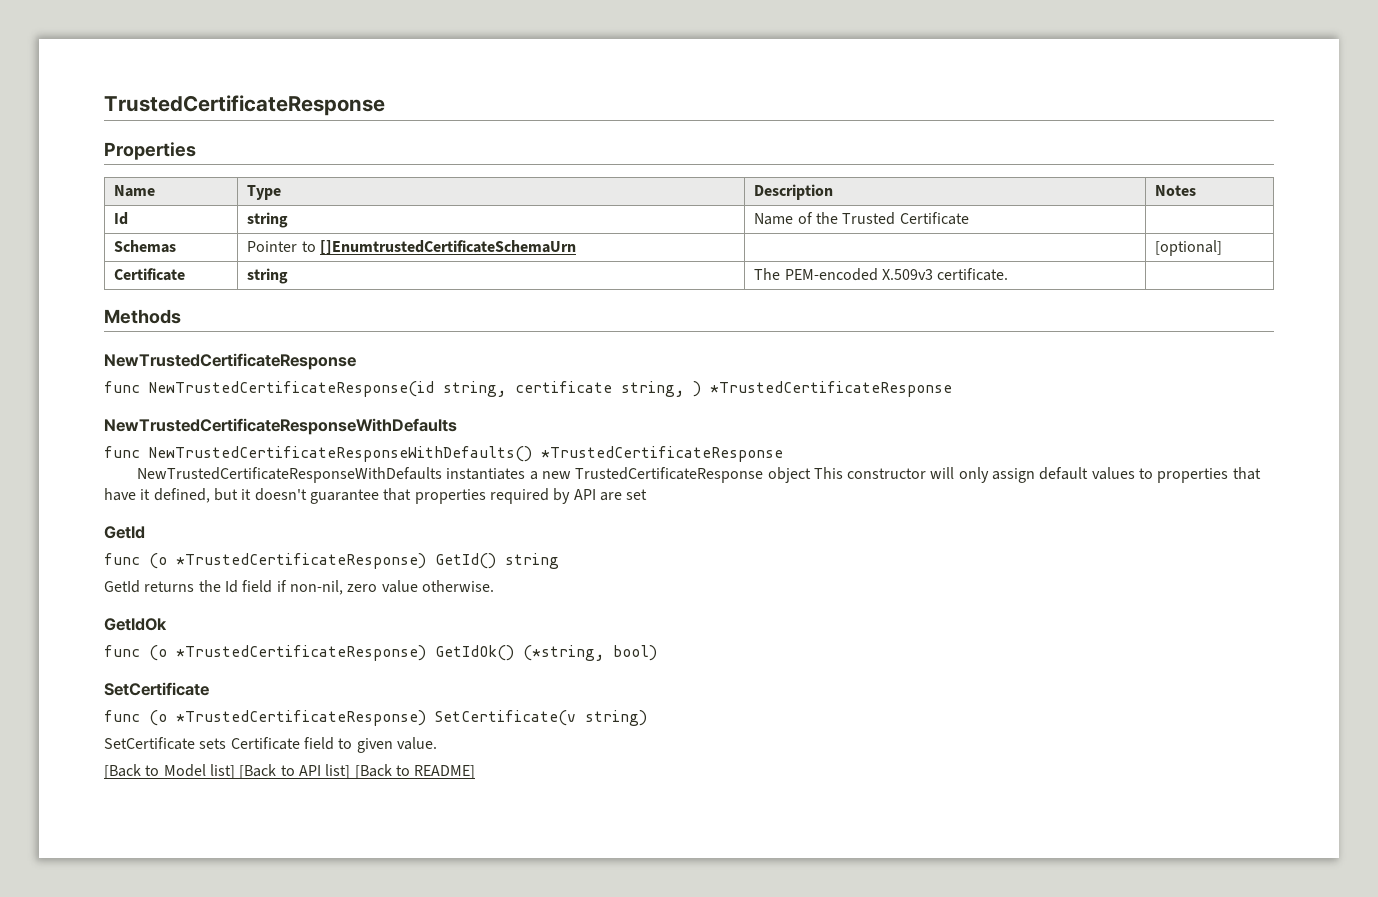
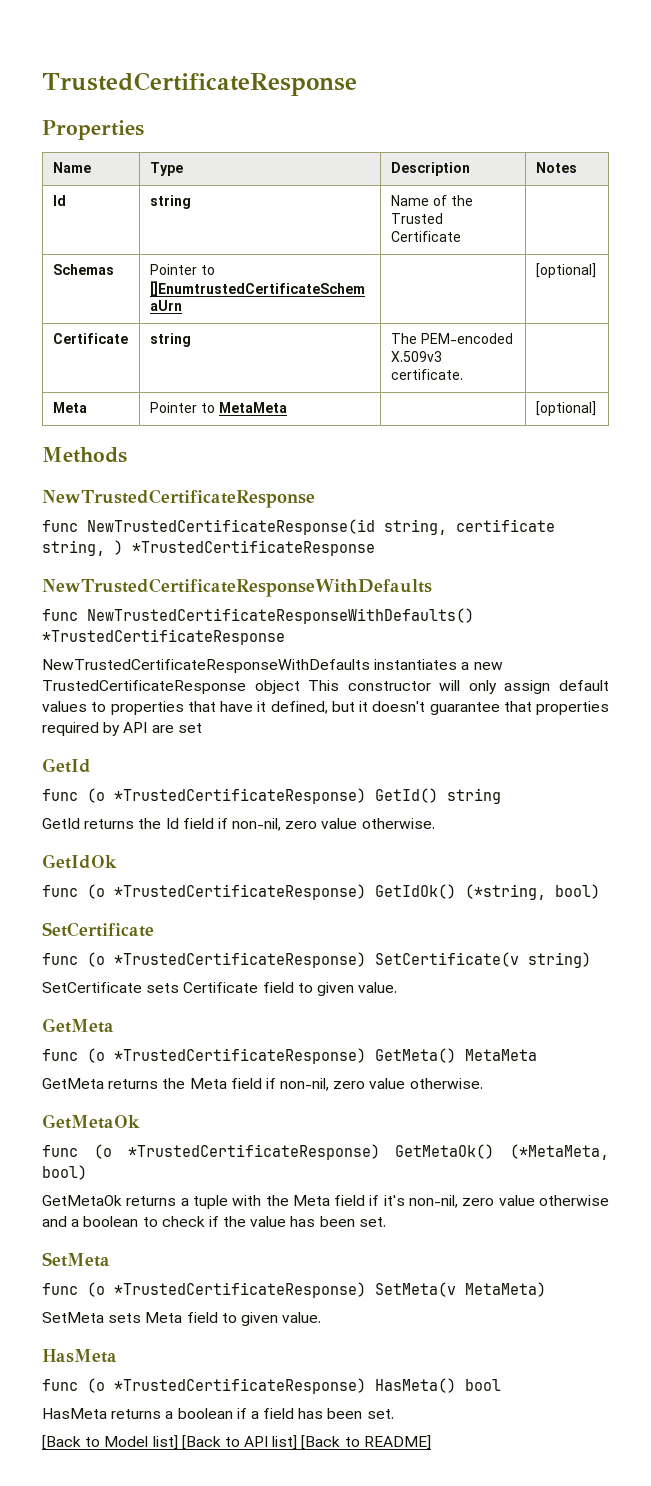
+ Meta | Pointer to MetaMeta | | [optional]
  SetCertificate sets Certificate field to given value.
+ GetMeta
+ func (o *TrustedCertificateResponse) GetMeta() MetaMeta
+ GetMeta returns the Meta field if non-nil, zero value otherwise.
+ GetMetaOk
+ func (o *TrustedCertificateResponse) GetMetaOk() (*MetaMeta, bool)
+ GetMetaOk returns a tuple with the Meta field if it's non-nil, zero value otherwise and a boolean to check if the value has been set.
+ SetMeta
+ func (o *TrustedCertificateResponse) SetMeta(v MetaMeta)
+ SetMeta sets Meta field to given value.
+ HasMeta
+ func (o *TrustedCertificateResponse) HasMeta() bool
+ HasMeta returns a boolean if a field has been set.

